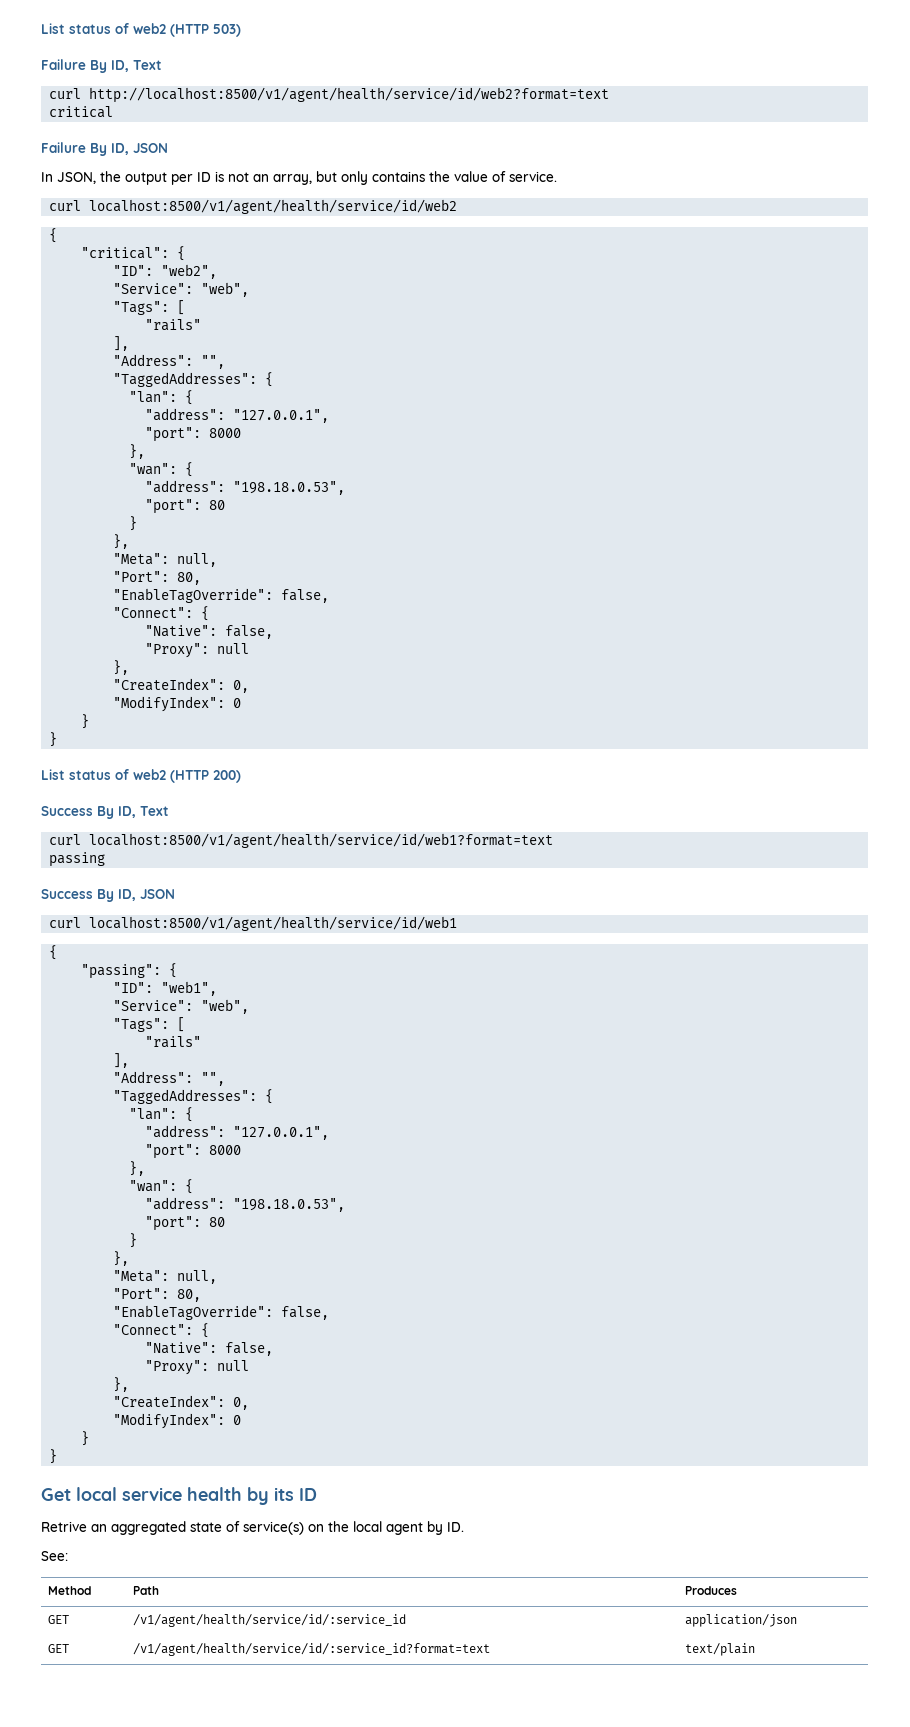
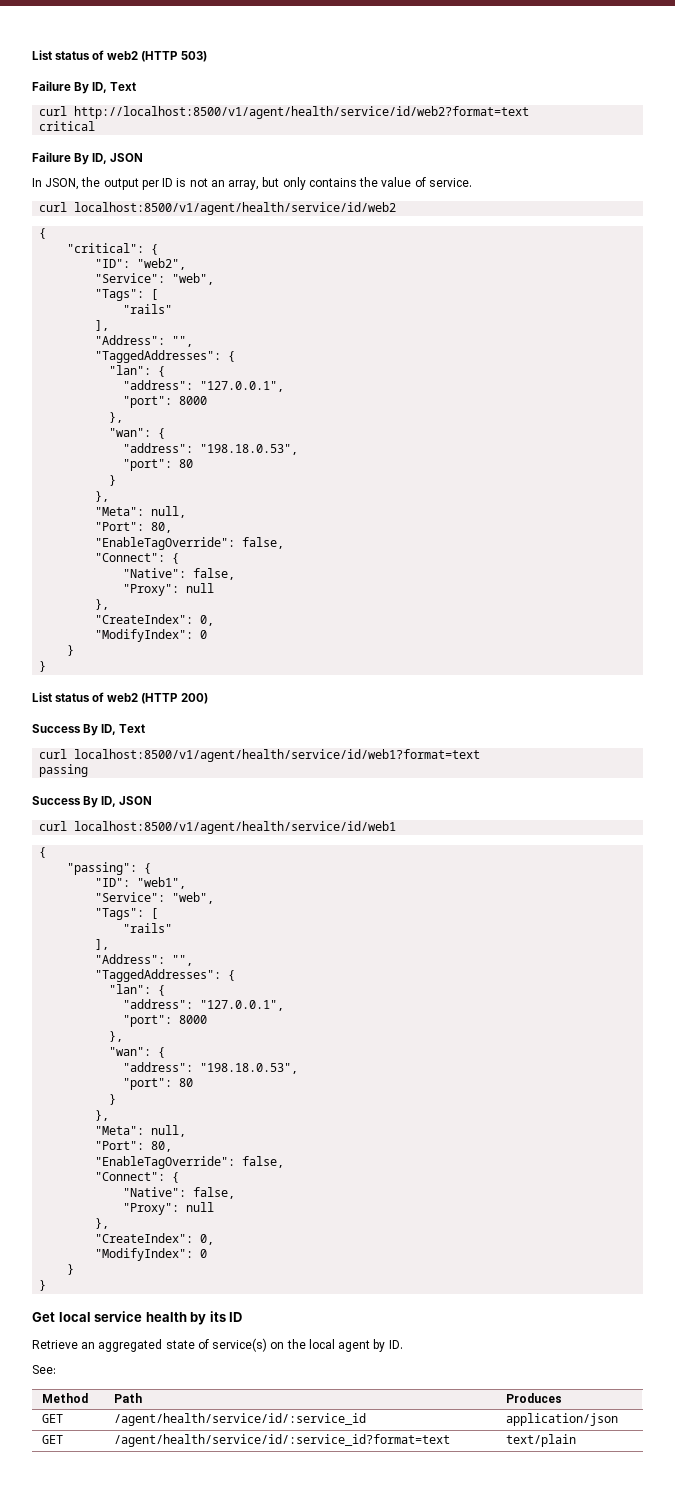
- Retrive an aggregated state of service(s) on the local agent by ID.
+ Retrieve an aggregated state of service(s) on the local agent by ID.
- GET | /v1/agent/health/service/id/:service_id | application/json
+ GET | /agent/health/service/id/:service_id | application/json
- GET | /v1/agent/health/service/id/:service_id?format=text | text/plain
+ GET | /agent/health/service/id/:service_id?format=text | text/plain

